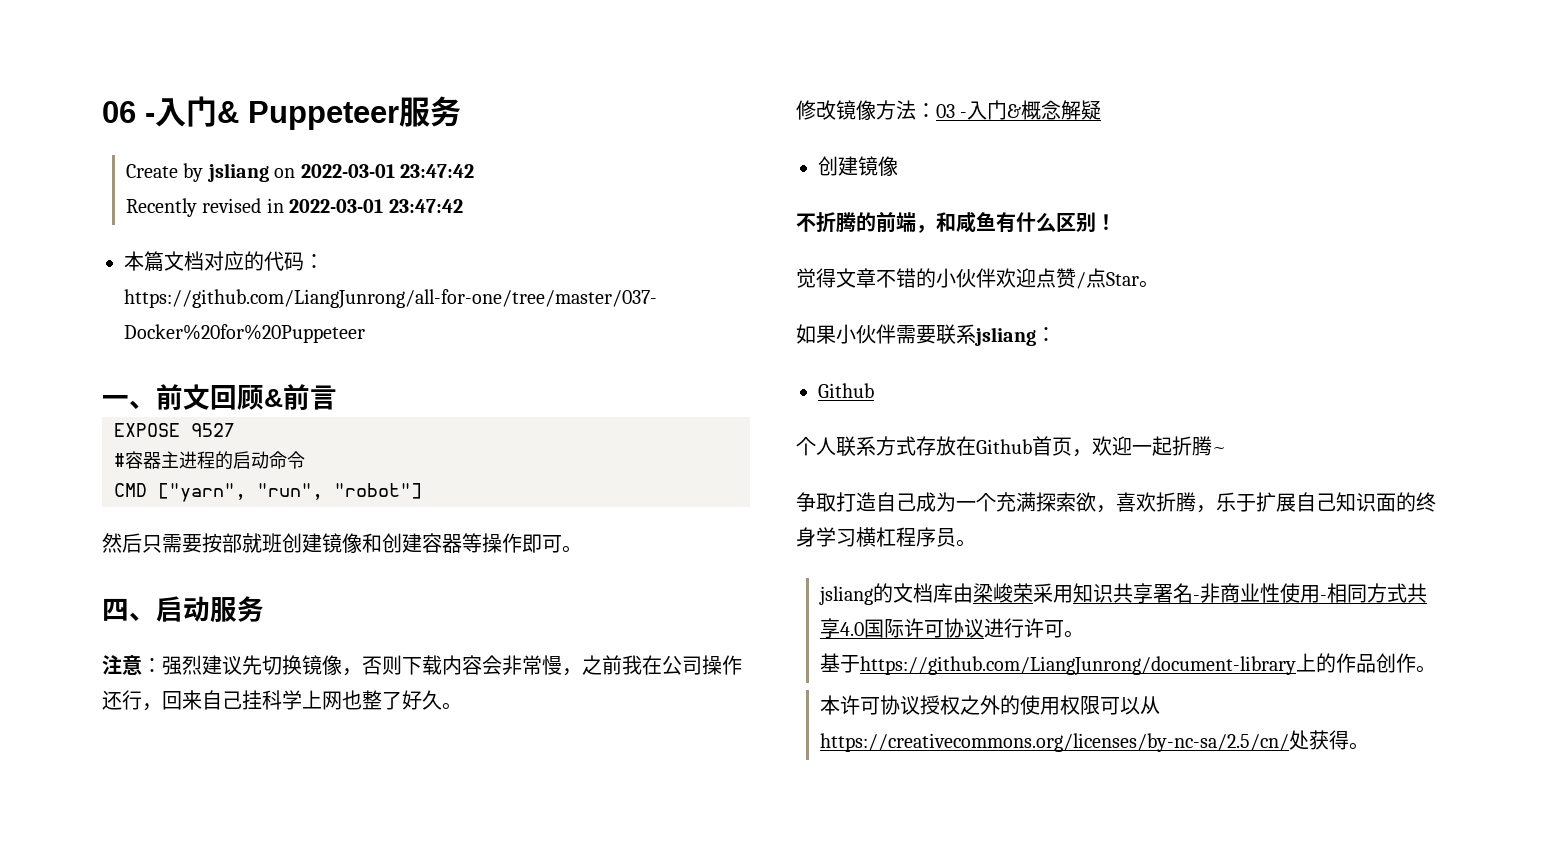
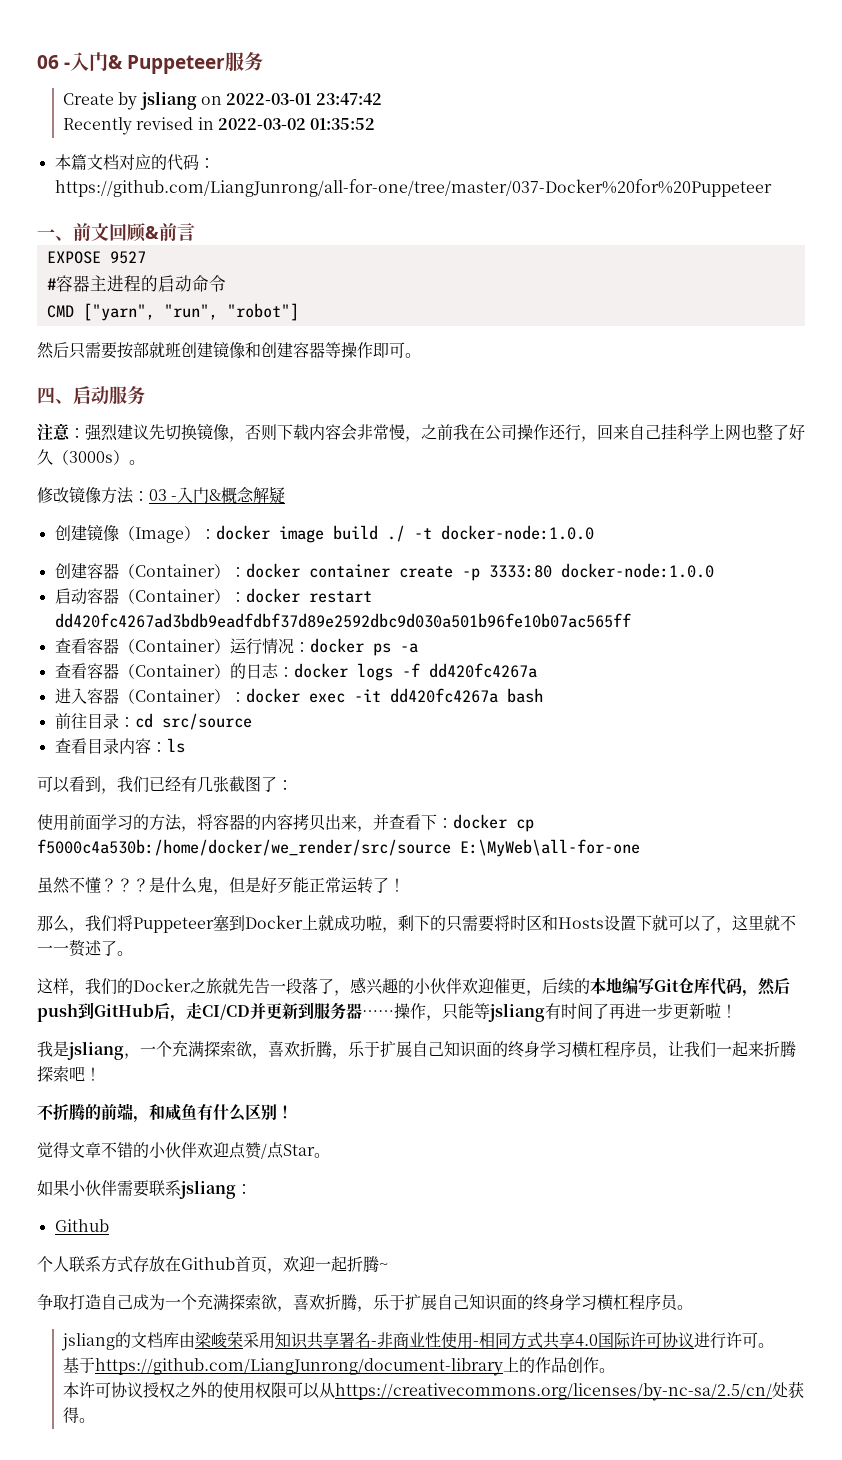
- Recently revised in 2022-03-01 23:47:42
+ Recently revised in 2022-03-02 01:35:52
- 注意：强烈建议先切换镜像，否则下载内容会非常慢，之前我在公司操作还行，回来自己挂科学上网也整了好久。
+ 注意：强烈建议先切换镜像，否则下载内容会非常慢，之前我在公司操作还行，回来自己挂科学上网也整了好久（3000s）。
  修改镜像方法：03 -入门&概念解疑
- 创建镜像
+ 创建镜像（Image）：docker image build ./ -t docker-node:1.0.0
+ 创建容器（Container）：docker container create -p 3333:80 docker-node:1.0.0
+ 启动容器（Container）：docker restart dd420fc4267ad3bdb9eadfdbf37d89e2592dbc9d030a501b96fe10b07ac565ff
+ 查看容器（Container）运行情况：docker ps -a
+ 查看容器（Container）的日志：docker logs -f dd420fc4267a
+ 进入容器（Container）：docker exec -it dd420fc4267a bash
+ 前往目录：cd src/source
+ 查看目录内容：ls
+ 可以看到，我们已经有几张截图了：
+ 使用前面学习的方法，将容器的内容拷贝出来，并查看下：docker cp f5000c4a530b:/home/docker/we_render/src/source E:\MyWeb\all-for-one
+ 虽然不懂？？？是什么鬼，但是好歹能正常运转了！
+ 那么，我们将Puppeteer塞到Docker上就成功啦，剩下的只需要将时区和Hosts设置下就可以了，这里就不一一赘述了。
+ 这样，我们的Docker之旅就先告一段落了，感兴趣的小伙伴欢迎催更，后续的本地编写Git仓库代码，然后push到GitHub后，走CI/CD并更新到服务器……操作，只能等jsliang有时间了再进一步更新啦！
+ 我是jsliang，一个充满探索欲，喜欢折腾，乐于扩展自己知识面的终身学习横杠程序员，让我们一起来折腾探索吧！

